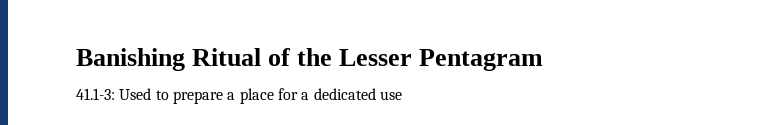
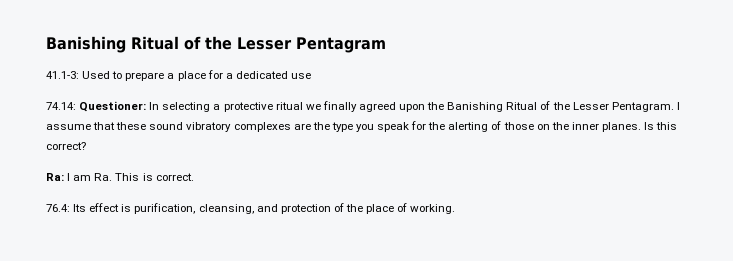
+ 74.14: Questioner: In selecting a protective ritual we finally agreed upon the Banishing Ritual of the Lesser Pentagram. I assume that these sound vibratory complexes are the type you speak for the alerting of those on the inner planes. Is this correct?
+ Ra: I am Ra. This is correct.
+ 76.4: Its effect is purification, cleansing, and protection of the place of working.

